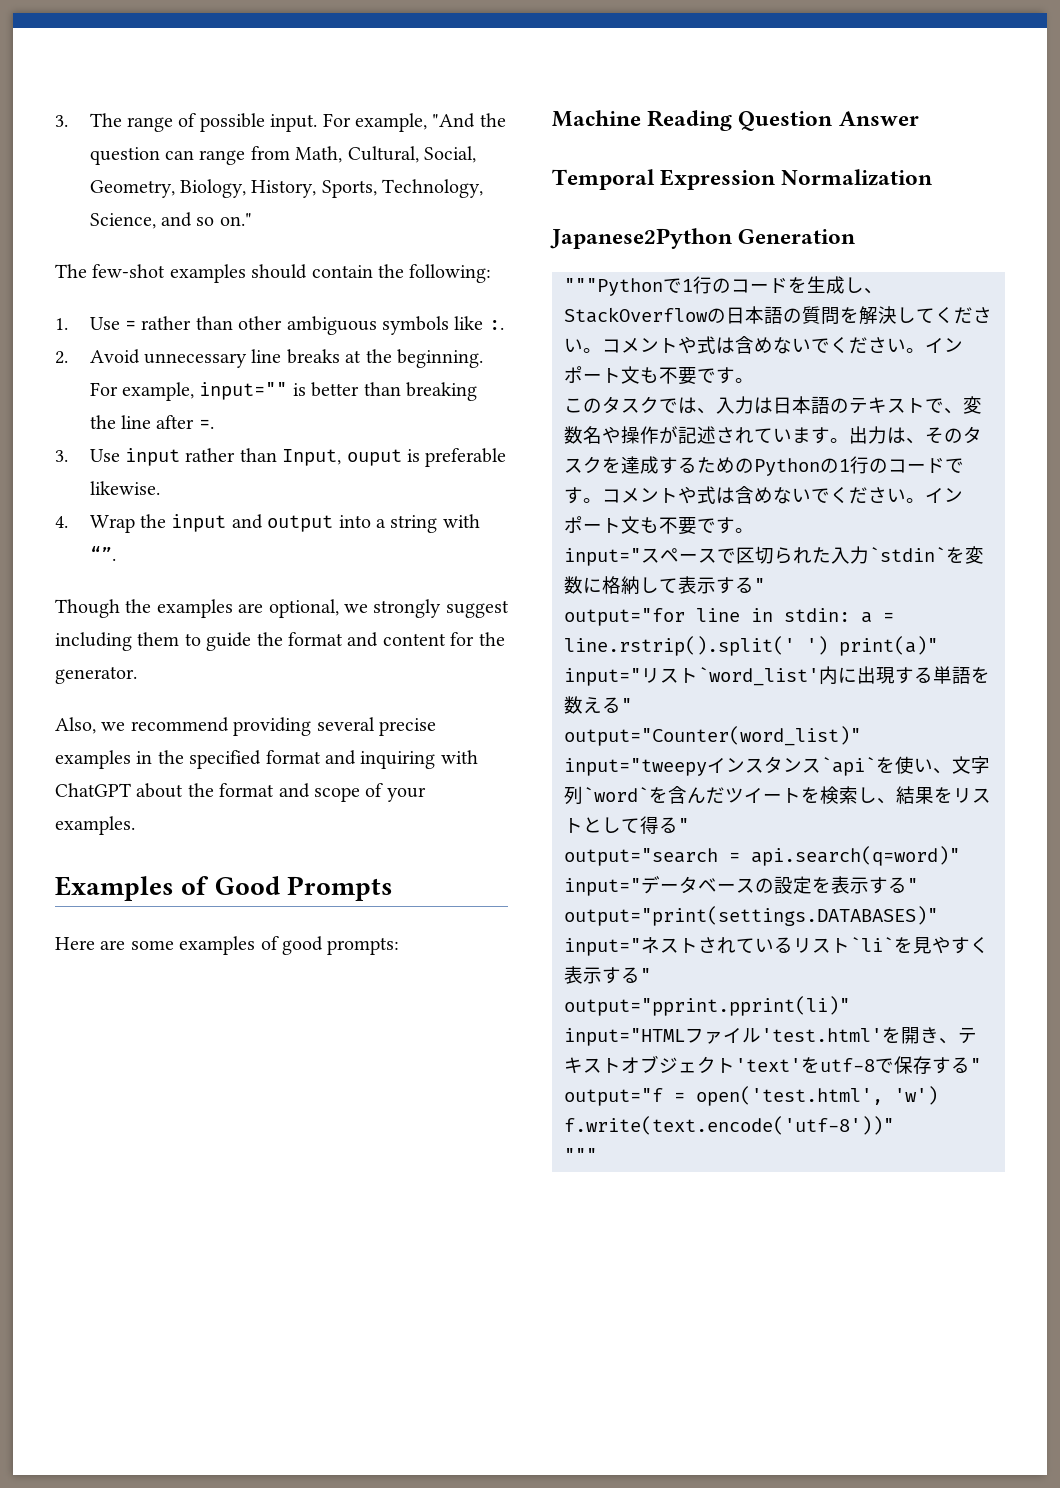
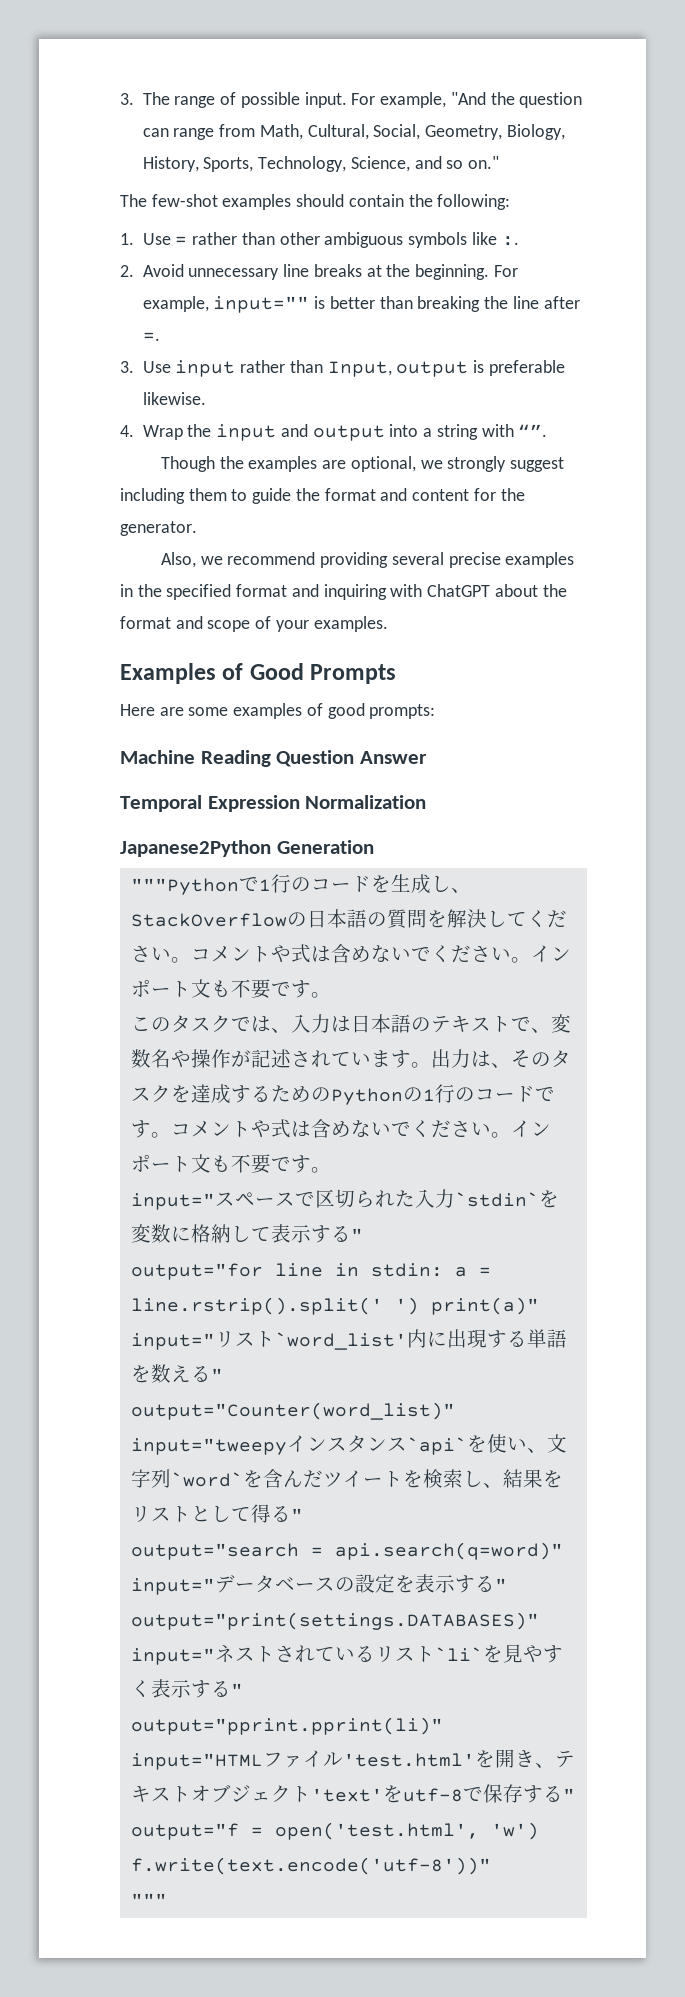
- 3. Use input rather than Input, ouput is preferable likewise.
+ 3. Use input rather than Input, output is preferable likewise.

